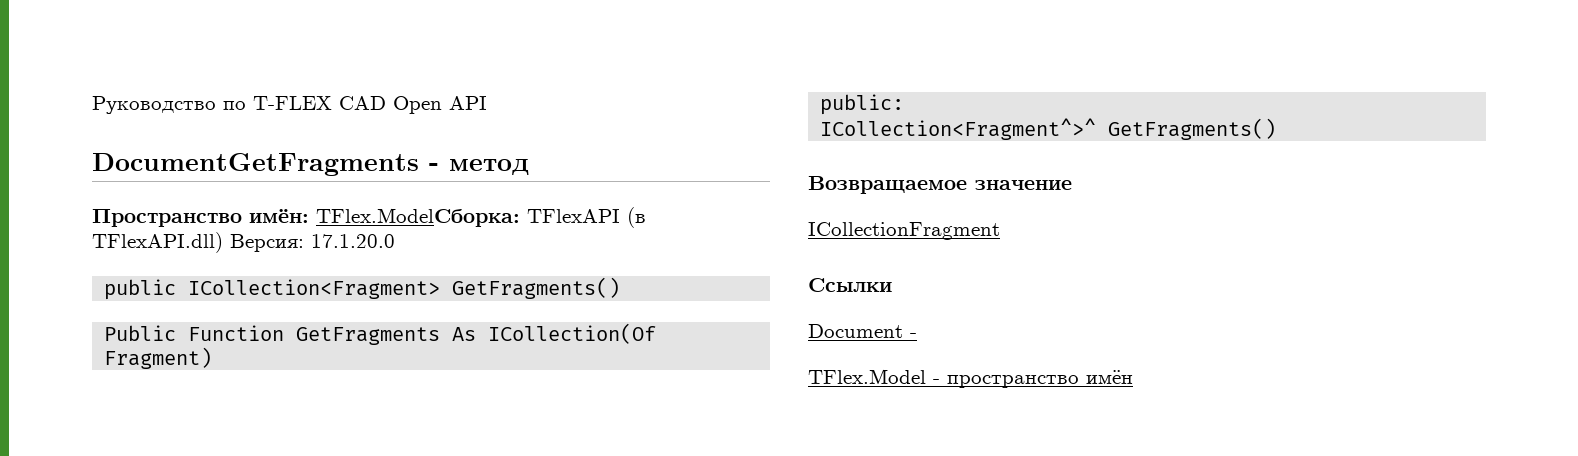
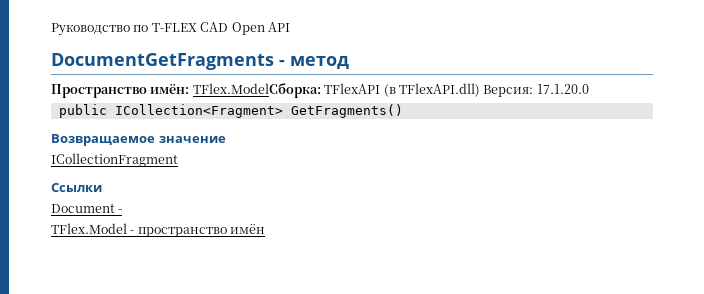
- Public Function GetFragments As ICollection(Of Fragment)
- public:
- ICollection<Fragment^>^ GetFragments()

